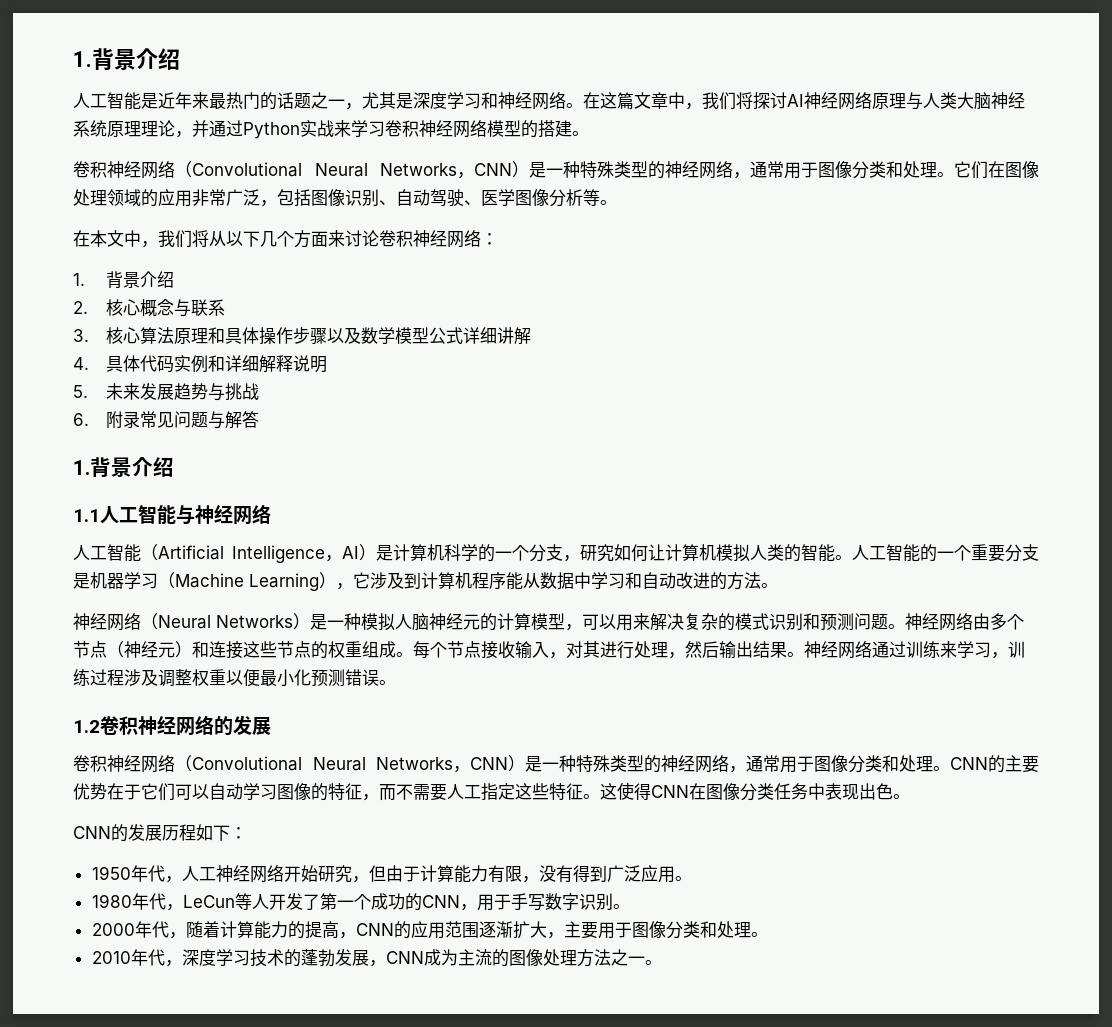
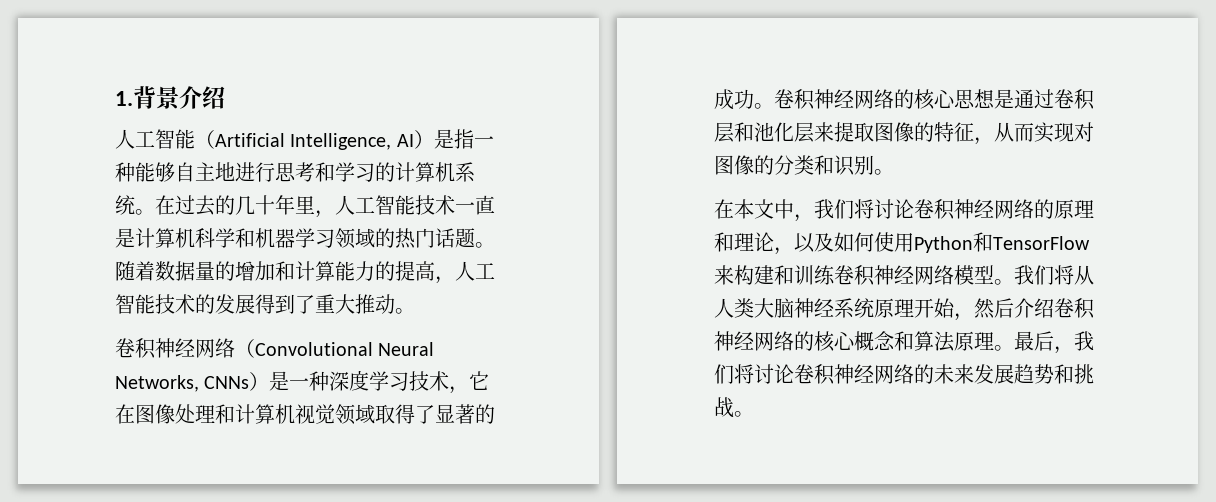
- 人工智能是近年来最热门的话题之一，尤其是深度学习和神经网络。在这篇文章中，我们将探讨AI神经网络原理与人类大脑神经系统原理理论，并通过Python实战来学习卷积神经网络模型的搭建。
+ 人工智能（Artificial Intelligence, AI）是指一种能够自主地进行思考和学习的计算机系统。在过去的几十年里，人工智能技术一直是计算机科学和机器学习领域的热门话题。随着数据量的增加和计算能力的提高，人工智能技术的发展得到了重大推动。
- 卷积神经网络（Convolutional Neural Networks，CNN）是一种特殊类型的神经网络，通常用于图像分类和处理。它们在图像处理领域的应用非常广泛，包括图像识别、自动驾驶、医学图像分析等。
+ 卷积神经网络（Convolutional Neural Networks, CNNs）是一种深度学习技术，它在图像处理和计算机视觉领域取得了显著的成功。卷积神经网络的核心思想是通过卷积层和池化层来提取图像的特征，从而实现对图像的分类和识别。
- 在本文中，我们将从以下几个方面来讨论卷积神经网络：
- 1.背景介绍
- 2.核心概念与联系
- 3.核心算法原理和具体操作步骤以及数学模型公式详细讲解
- 4.具体代码实例和详细解释说明
- 5.未来发展趋势与挑战
- 6.附录常见问题与解答
- 1.背景介绍
- 1.1人工智能与神经网络
- 人工智能（Artificial Intelligence，AI）是计算机科学的一个分支，研究如何让计算机模拟人类的智能。人工智能的一个重要分支是机器学习（Machine Learning），它涉及到计算机程序能从数据中学习和自动改进的方法。
- 神经网络（Neural Networks）是一种模拟人脑神经元的计算模型，可以用来解决复杂的模式识别和预测问题。神经网络由多个节点（神经元）和连接这些节点的权重组成。每个节点接收输入，对其进行处理，然后输出结果。神经网络通过训练来学习，训练过程涉及调整权重以便最小化预测错误。
- 1.2卷积神经网络的发展
- 卷积神经网络（Convolutional Neural Networks，CNN）是一种特殊类型的神经网络，通常用于图像分类和处理。CNN的主要优势在于它们可以自动学习图像的特征，而不需要人工指定这些特征。这使得CNN在图像分类任务中表现出色。
- CNN的发展历程如下：
- 1950年代，人工神经网络开始研究，但由于计算能力有限，没有得到广泛应用。
- 1980年代，LeCun等人开发了第一个成功的CNN，用于手写数字识别。
- 2000年代，随着计算能力的提高，CNN的应用范围逐渐扩大，主要用于图像分类和处理。
- 2010年代，深度学习技术的蓬勃发展，CNN成为主流的图像处理方法之一。
+ 在本文中，我们将讨论卷积神经网络的原理和理论，以及如何使用Python和TensorFlow来构建和训练卷积神经网络模型。我们将从人类大脑神经系统原理开始，然后介绍卷积神经网络的核心概念和算法原理。最后，我们将讨论卷积神经网络的未来发展趋势和挑战。

